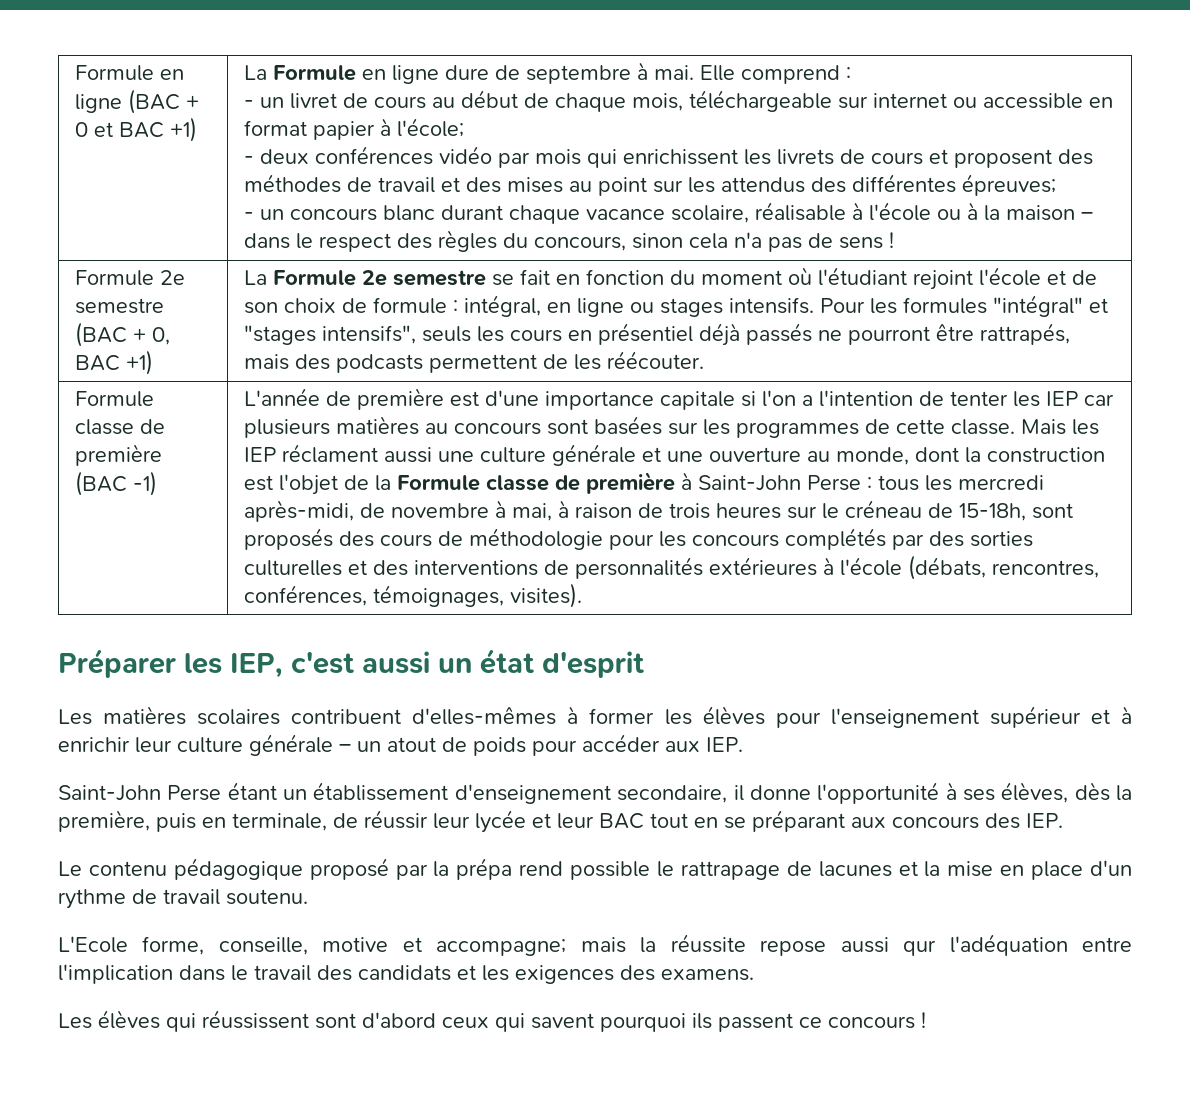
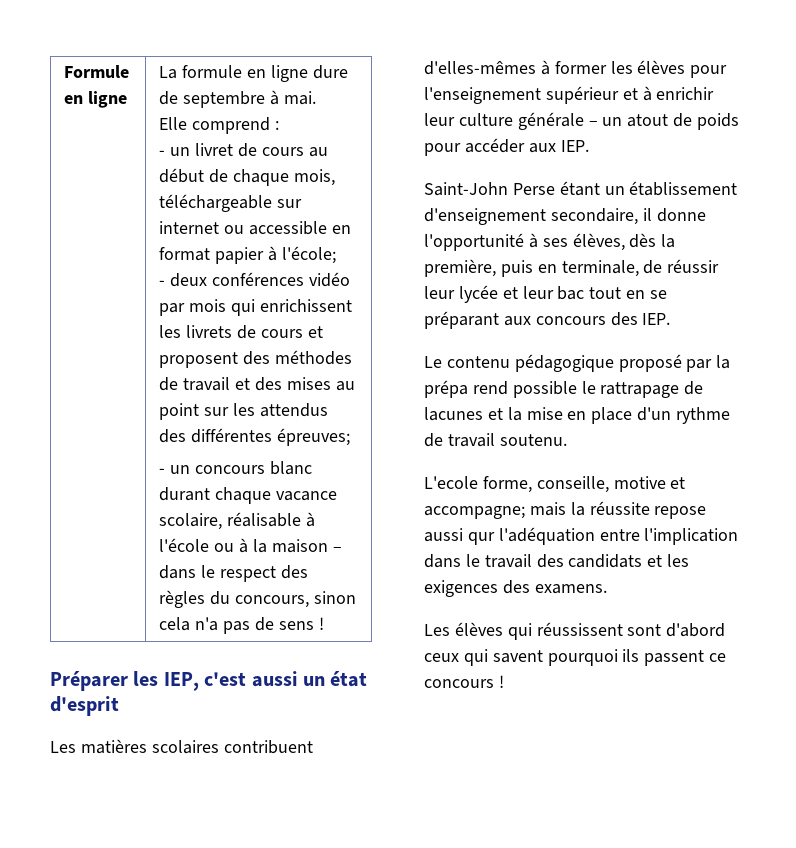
- Formule en ligne (BAC + 0 et BAC +1) | La Formule en ligne dure de septembre à mai. Elle comprend :
+ Formule en ligne | La formule en ligne dure de septembre à mai.
+ Elle comprend :
- Formule 2e semestre (BAC + 0, BAC +1) | La Formule 2e semestre se fait en fonction du moment où l'étudiant rejoint l'école et de son choix de formule : intégral, en ligne ou stages intensifs. Pour les formules "intégral" et "stages intensifs", seuls les cours en présentiel déjà passés ne pourront être rattrapés, mais des podcasts permettent de les réécouter.
- Formule classe de première (BAC -1) | L'année de première est d'une importance capitale si l'on a l'intention de tenter les IEP car plusieurs matières au concours sont basées sur les programmes de cette classe. Mais les IEP réclament aussi une culture générale et une ouverture au monde, dont la construction est l'objet de la Formule classe de première à Saint-John Perse : tous les mercredi après-midi, de novembre à mai, à raison de trois heures sur le créneau de 15-18h, sont proposés des cours de méthodologie pour les concours complétés par des sorties culturelles et des interventions de personnalités extérieures à l'école (débats, rencontres, conférences, témoignages, visites).
- Saint-John Perse étant un établissement d'enseignement secondaire, il donne l'opportunité à ses élèves, dès la première, puis en terminale, de réussir leur lycée et leur BAC tout en se préparant aux concours des IEP.
+ Saint-John Perse étant un établissement d'enseignement secondaire, il donne l'opportunité à ses élèves, dès la première, puis en terminale, de réussir leur lycée et leur bac tout en se préparant aux concours des IEP.
- L'Ecole forme, conseille, motive et accompagne; mais la réussite repose aussi qur l'adéquation entre l'implication dans le travail des candidats et les exigences des examens.
+ L'ecole forme, conseille, motive et accompagne; mais la réussite repose aussi qur l'adéquation entre l'implication dans le travail des candidats et les exigences des examens.

